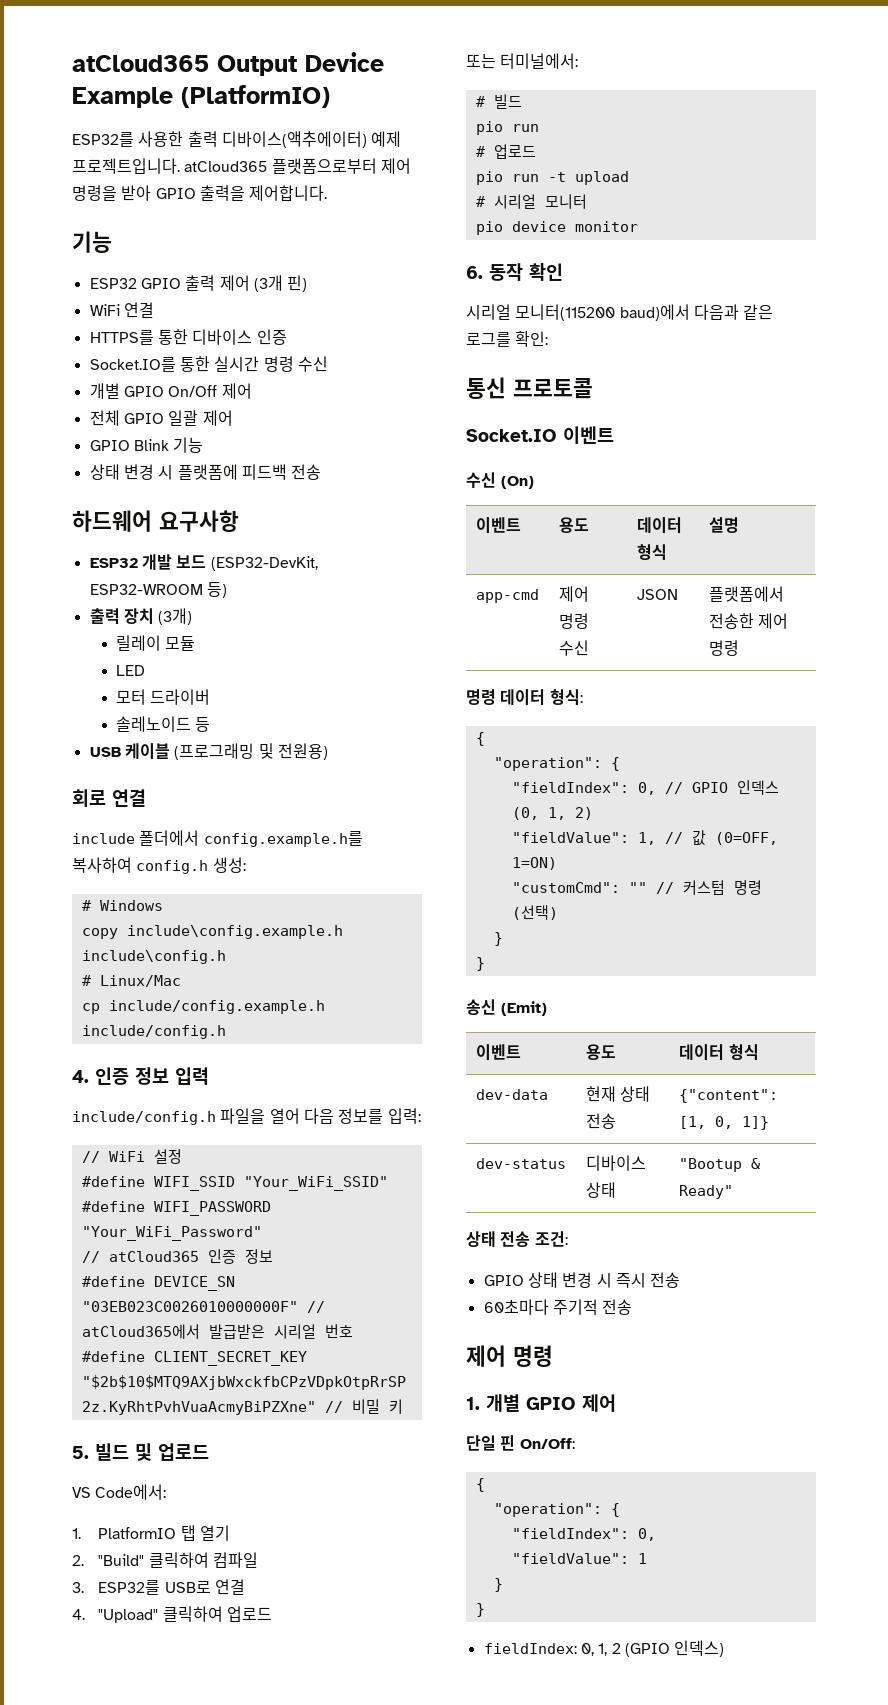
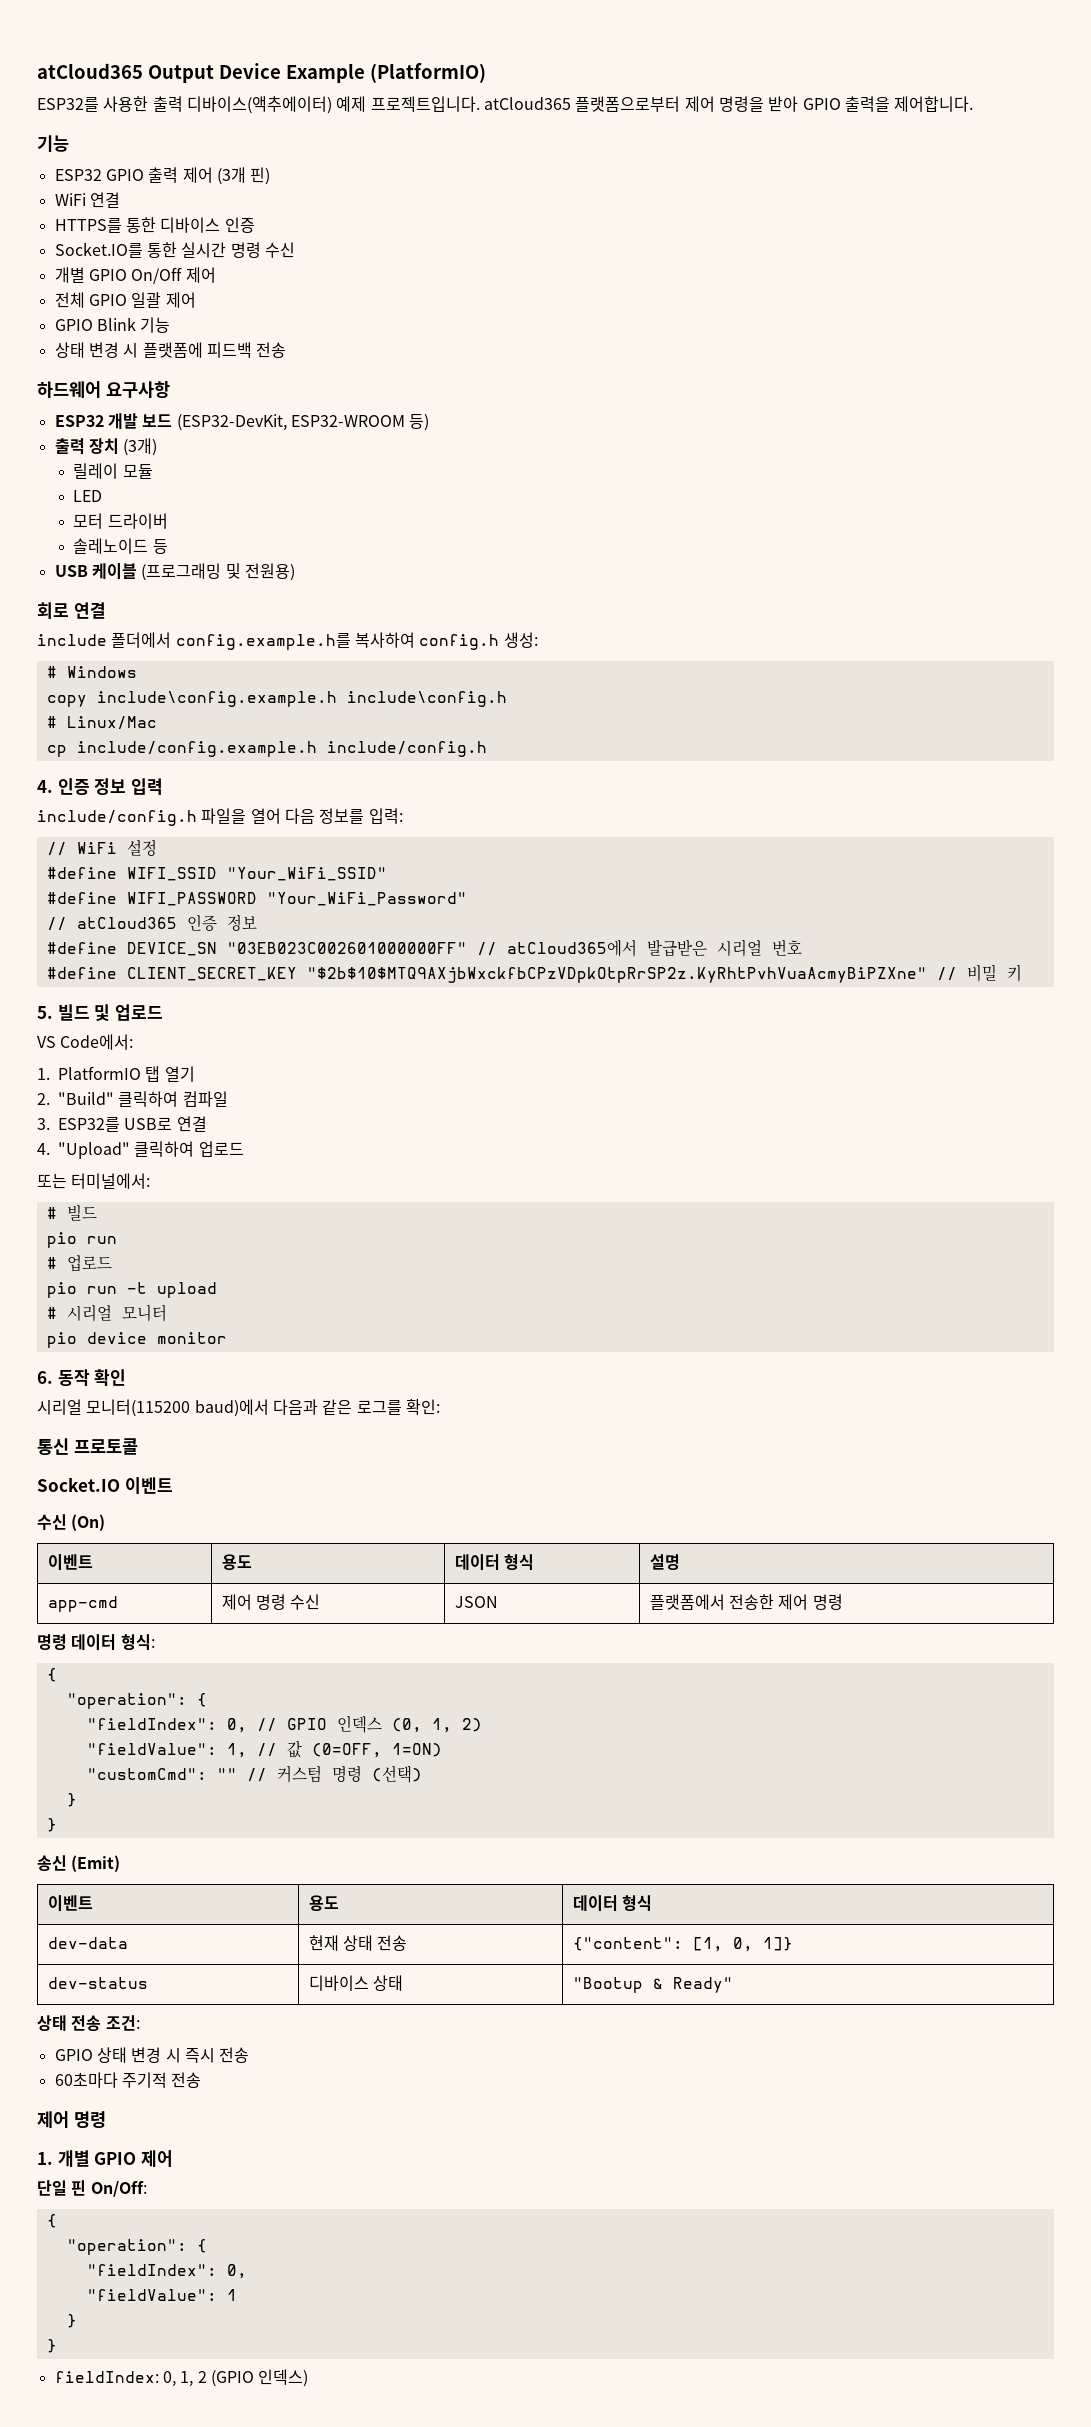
- #define DEVICE_SN "03EB023C0026010000000F" // atCloud365에서 발급받은 시리얼 번호
+ #define DEVICE_SN "03EB023C002601000000FF" // atCloud365에서 발급받은 시리얼 번호

